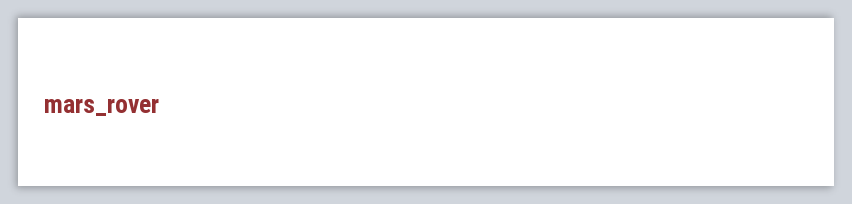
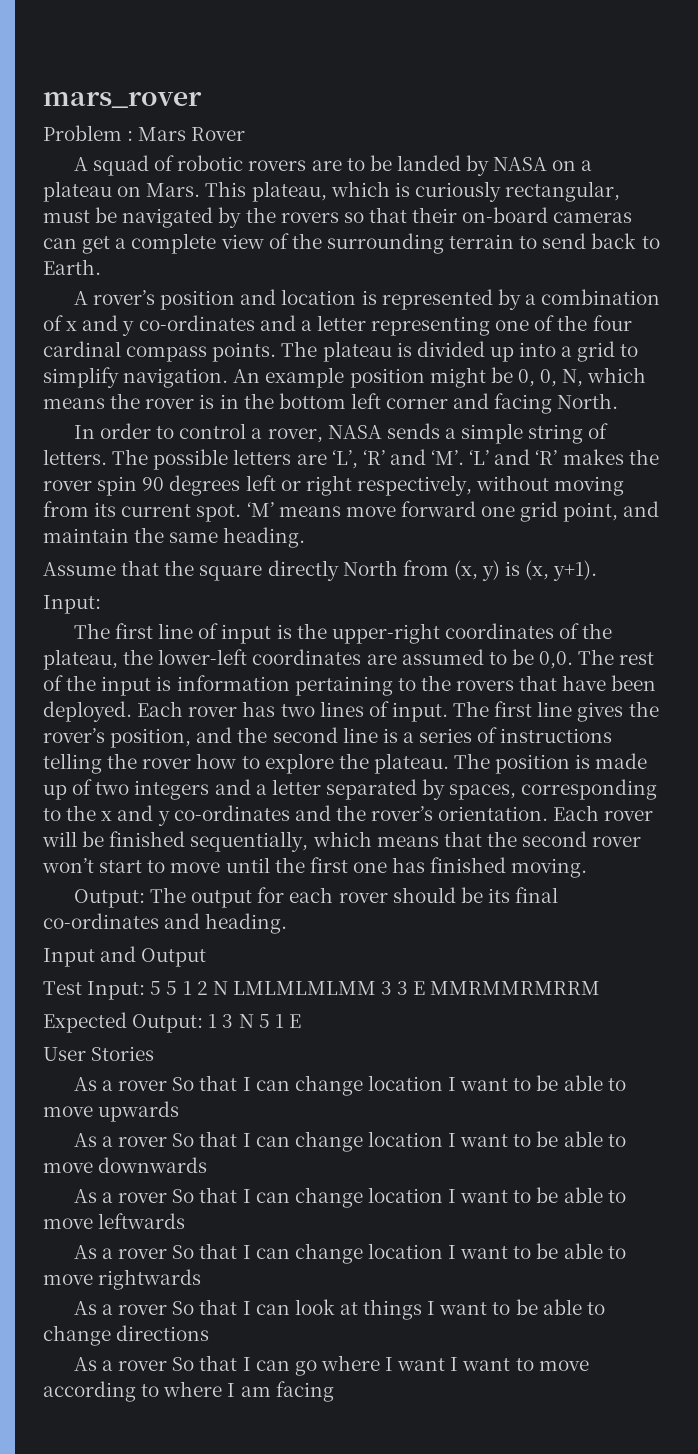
+ Problem : Mars Rover
+ A squad of robotic rovers are to be landed by NASA on a plateau on Mars. This plateau, which is curiously rectangular, must be navigated by the rovers so that their on-board cameras can get a complete view of the surrounding terrain to send back to Earth.
+ A rover’s position and location is represented by a combination of x and y co-ordinates and a letter representing one of the four cardinal compass points. The plateau is divided up into a grid to simplify navigation. An example position might be 0, 0, N, which means the rover is in the bottom left corner and facing North.
+ In order to control a rover, NASA sends a simple string of letters. The possible letters are ‘L’, ‘R’ and ‘M’. ‘L’ and ‘R’ makes the rover spin 90 degrees left or right respectively, without moving from its current spot. ‘M’ means move forward one grid point, and maintain the same heading.
+ Assume that the square directly North from (x, y) is (x, y+1).
+ Input:
+ The first line of input is the upper-right coordinates of the plateau, the lower-left coordinates are assumed to be 0,0. The rest of the input is information pertaining to the rovers that have been deployed. Each rover has two lines of input. The first line gives the rover’s position, and the second line is a series of instructions telling the rover how to explore the plateau. The position is made up of two integers and a letter separated by spaces, corresponding to the x and y co-ordinates and the rover’s orientation. Each rover will be finished sequentially, which means that the second rover won’t start to move until the first one has finished moving.
+ Output: The output for each rover should be its final co-ordinates and heading.
+ Input and Output
+ Test Input: 5 5 1 2 N LMLMLMLMM 3 3 E MMRMMRMRRM
+ Expected Output: 1 3 N 5 1 E
+ User Stories
+ As a rover So that I can change location I want to be able to move upwards
+ As a rover So that I can change location I want to be able to move downwards
+ As a rover So that I can change location I want to be able to move leftwards
+ As a rover So that I can change location I want to be able to move rightwards
+ As a rover So that I can look at things I want to be able to change directions
+ As a rover So that I can go where I want I want to move according to where I am facing

